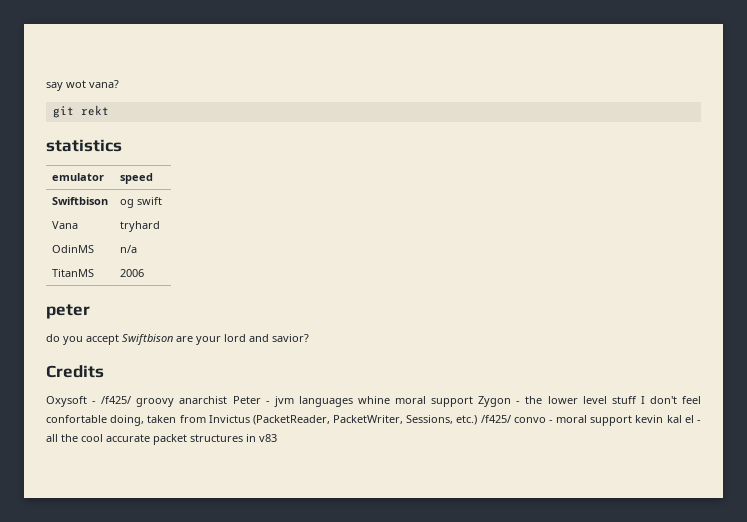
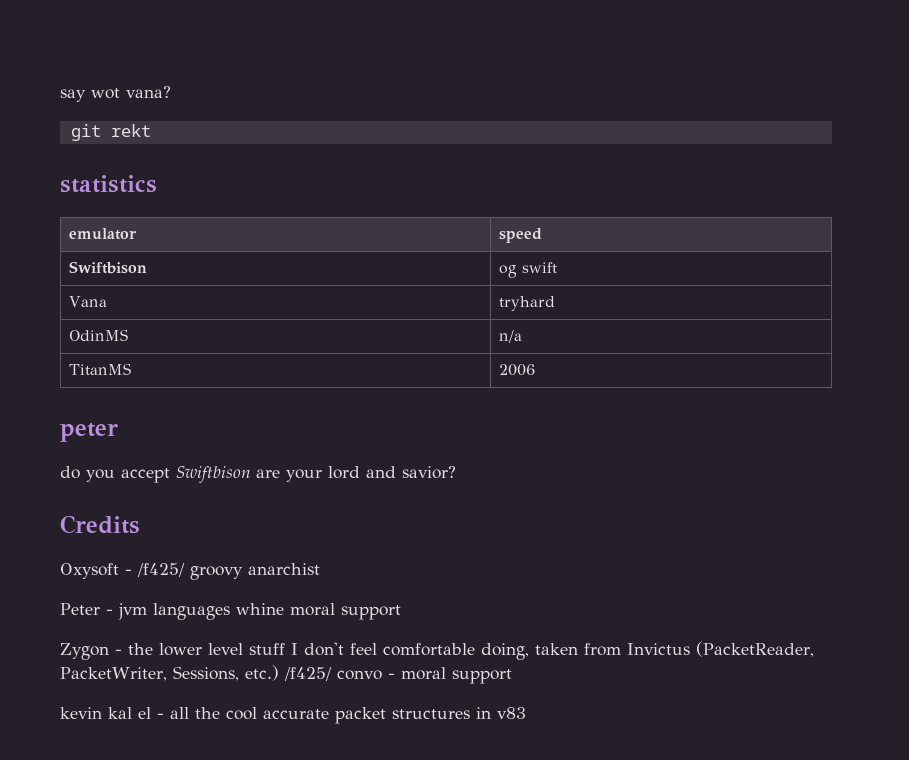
- Oxysoft - /f425/ groovy anarchist Peter - jvm languages whine moral support Zygon - the lower level stuff I don't feel confortable doing, taken from Invictus (PacketReader, PacketWriter, Sessions, etc.) /f425/ convo - moral support kevin kal el - all the cool accurate packet structures in v83
+ Oxysoft - /f425/ groovy anarchist
+ Peter - jvm languages whine moral support
+ Zygon - the lower level stuff I don't feel comfortable doing, taken from Invictus (PacketReader, PacketWriter, Sessions, etc.) /f425/ convo - moral support
+ kevin kal el - all the cool accurate packet structures in v83

